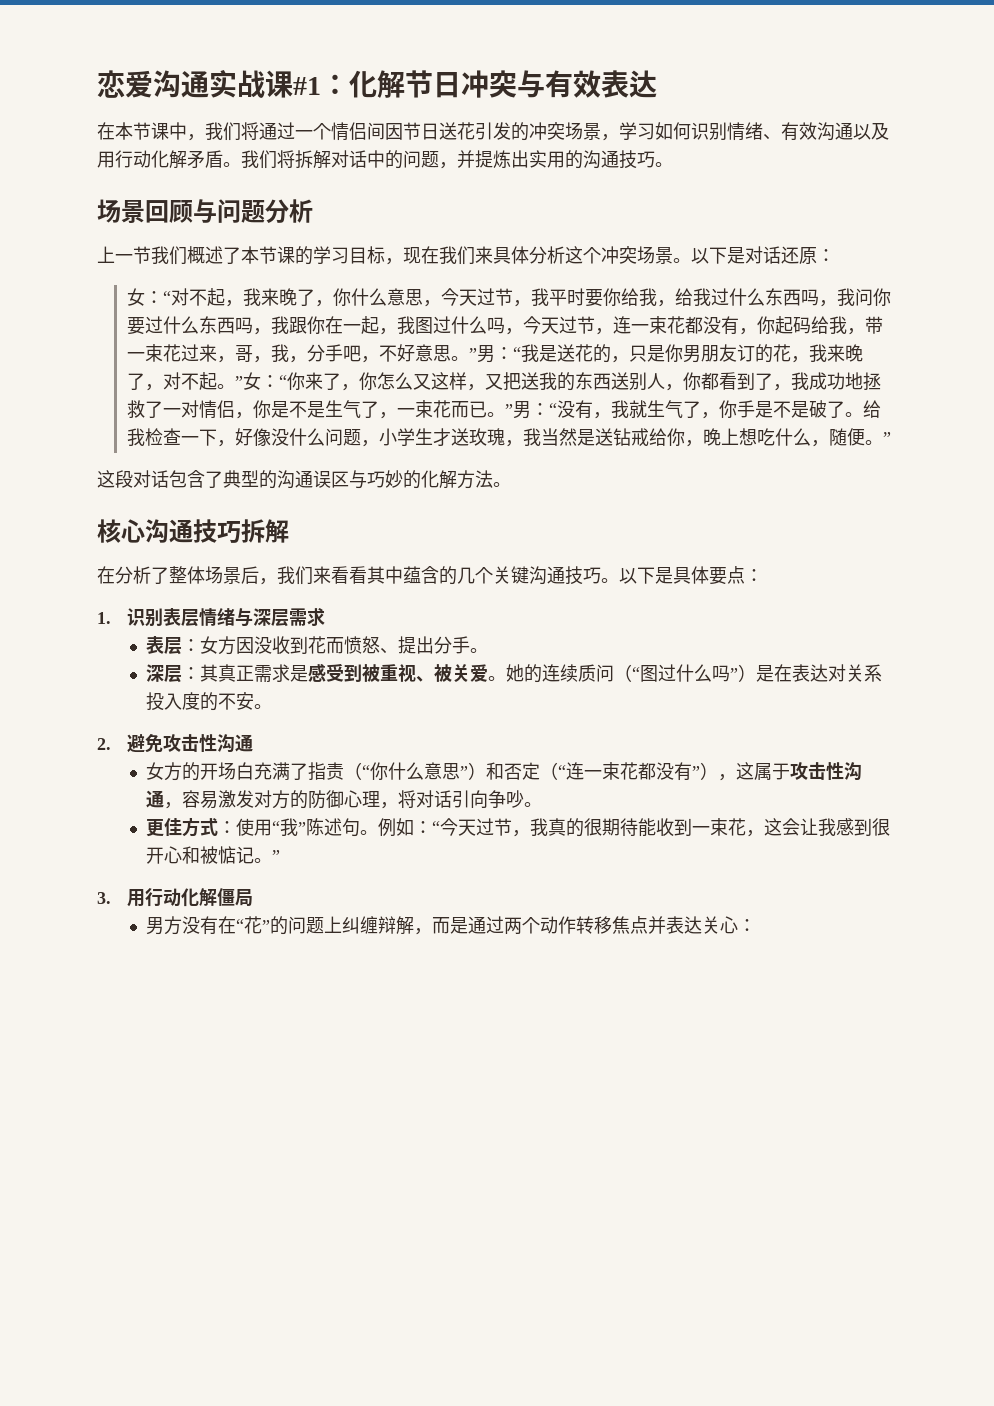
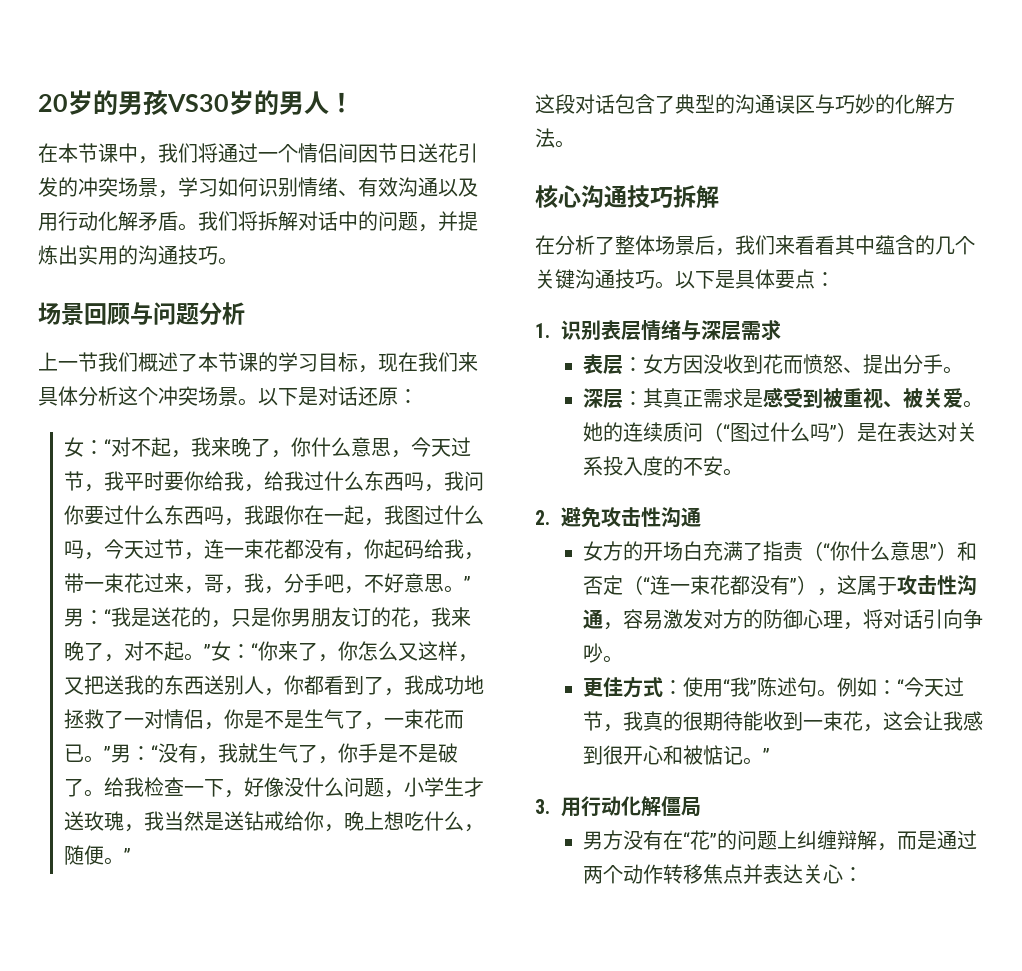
- 恋爱沟通实战课#1：化解节日冲突与有效表达
+ 20岁的男孩VS30岁的男人！

